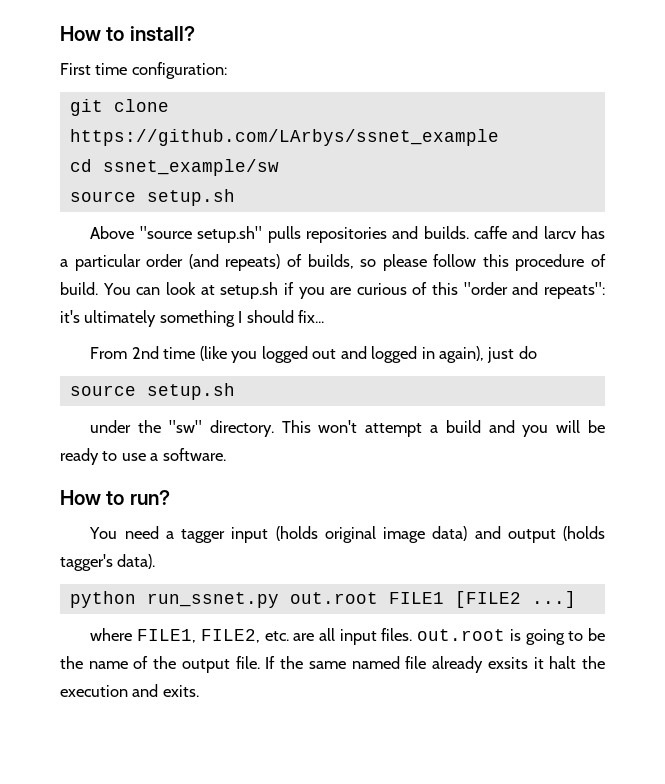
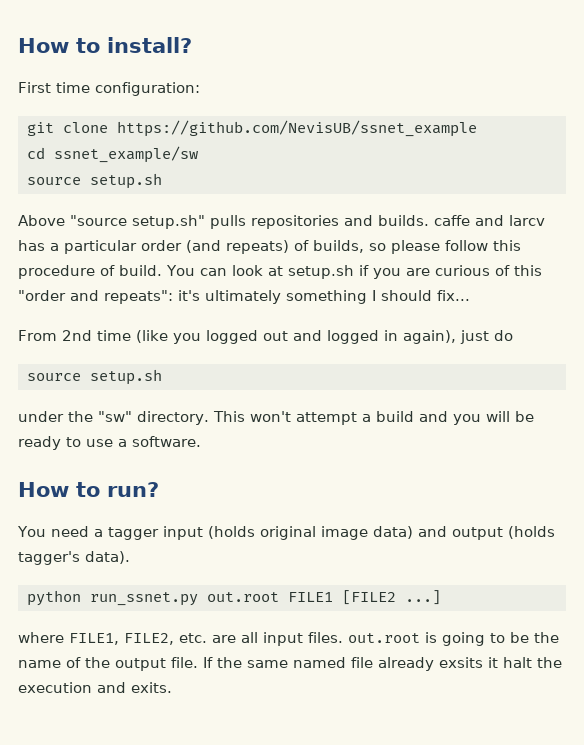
- git clone https://github.com/LArbys/ssnet_example
+ git clone https://github.com/NevisUB/ssnet_example

